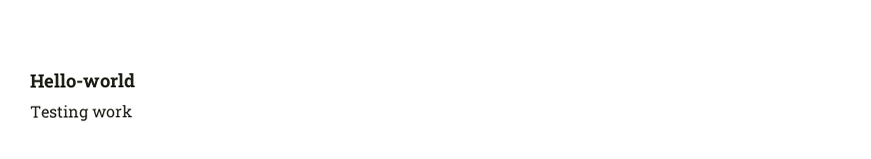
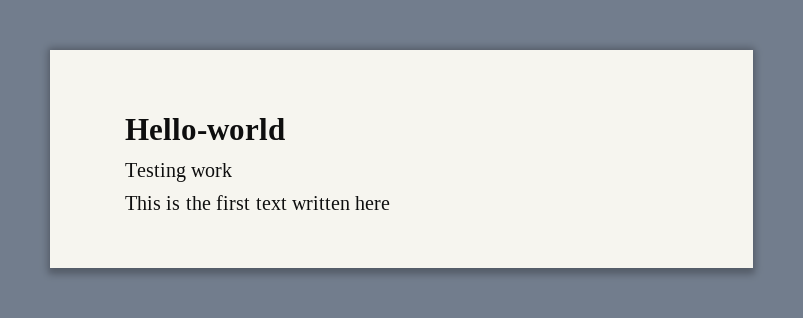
+ This is the first text written here

